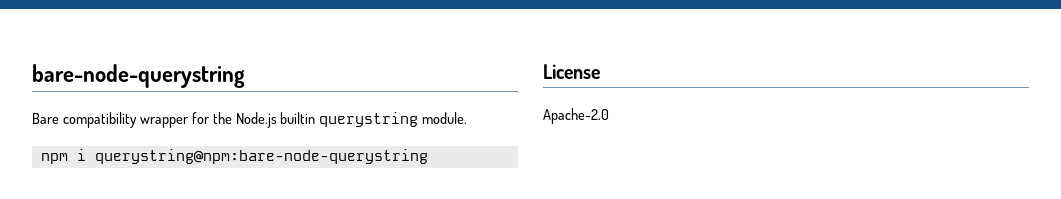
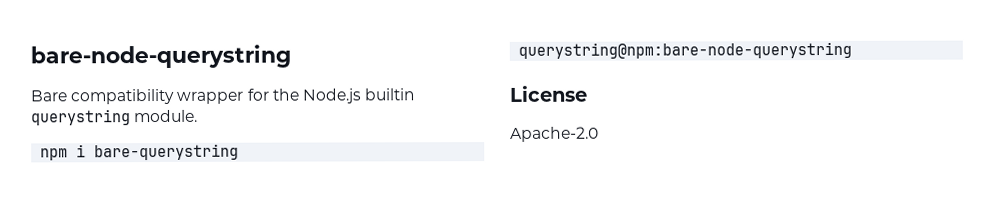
- npm i querystring@npm:bare-node-querystring
+ npm i bare-querystring querystring@npm:bare-node-querystring

